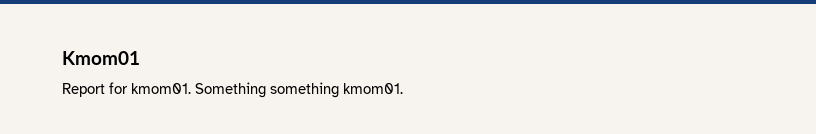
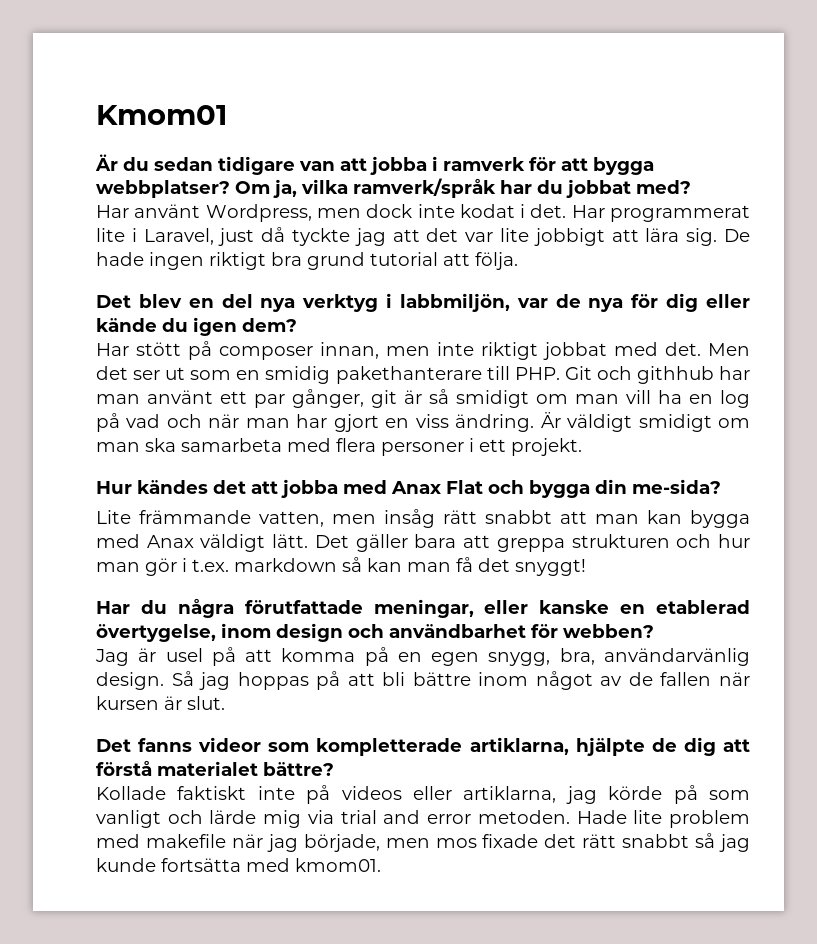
- Report for kmom01. Something something kmom01.
+ Är du sedan tidigare van att jobba i ramverk för att bygga webbplatser? Om ja, vilka ramverk/språk har du jobbat med?
+ Har använt Wordpress, men dock inte kodat i det. Har programmerat lite i Laravel, just då tyckte jag att det var lite jobbigt att lära sig. De hade ingen riktigt bra grund tutorial att följa.
+ Det blev en del nya verktyg i labbmiljön, var de nya för dig eller kände du igen dem?
+ Har stött på composer innan, men inte riktigt jobbat med det. Men det ser ut som en smidig pakethanterare till PHP. Git och githhub har man använt ett par gånger, git är så smidigt om man vill ha en log på vad och när man har gjort en viss ändring. Är väldigt smidigt om man ska samarbeta med flera personer i ett projekt.
+ Hur kändes det att jobba med Anax Flat och bygga din me-sida?
+ Lite främmande vatten, men insåg rätt snabbt att man kan bygga med Anax väldigt lätt. Det gäller bara att greppa strukturen och hur man gör i t.ex. markdown så kan man få det snyggt!
+ Har du några förutfattade meningar, eller kanske en etablerad övertygelse, inom design och användbarhet för webben?
+ Jag är usel på att komma på en egen snygg, bra, användarvänlig design. Så jag hoppas på att bli bättre inom något av de fallen när kursen är slut.
+ Det fanns videor som kompletterade artiklarna, hjälpte de dig att förstå materialet bättre?
+ Kollade faktiskt inte på videos eller artiklarna, jag körde på som vanligt och lärde mig via trial and error metoden. Hade lite problem med makefile när jag började, men mos fixade det rätt snabbt så jag kunde fortsätta med kmom01.

